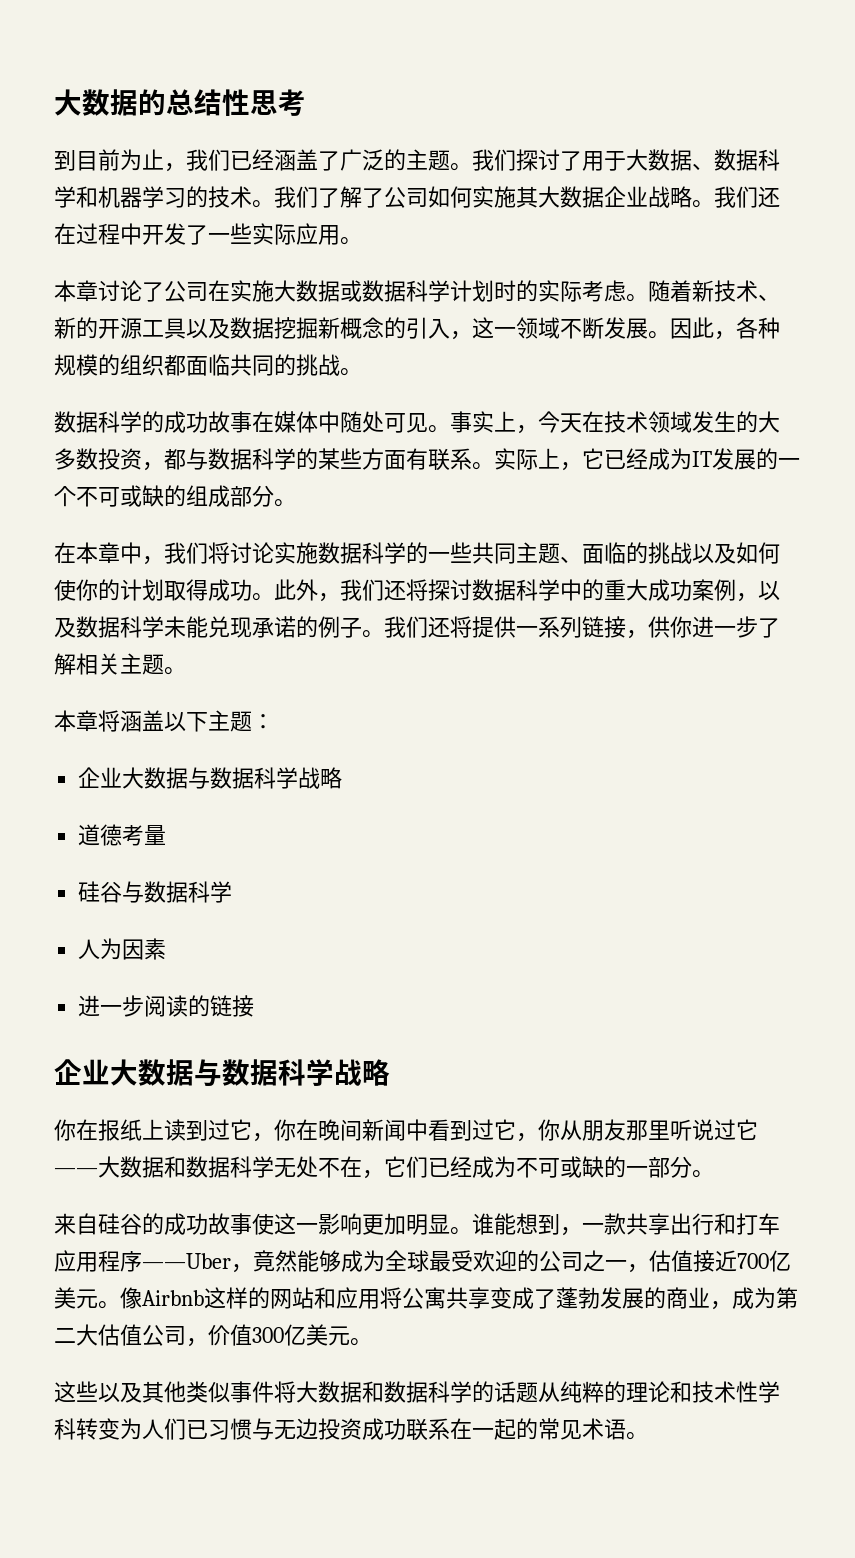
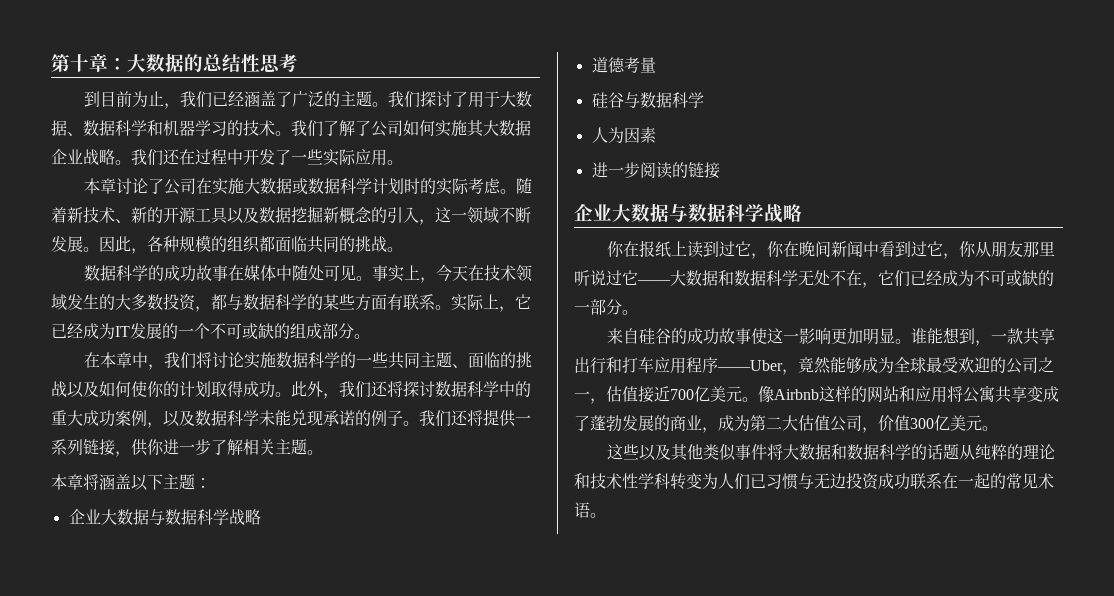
- 大数据的总结性思考
+ 第十章：大数据的总结性思考

